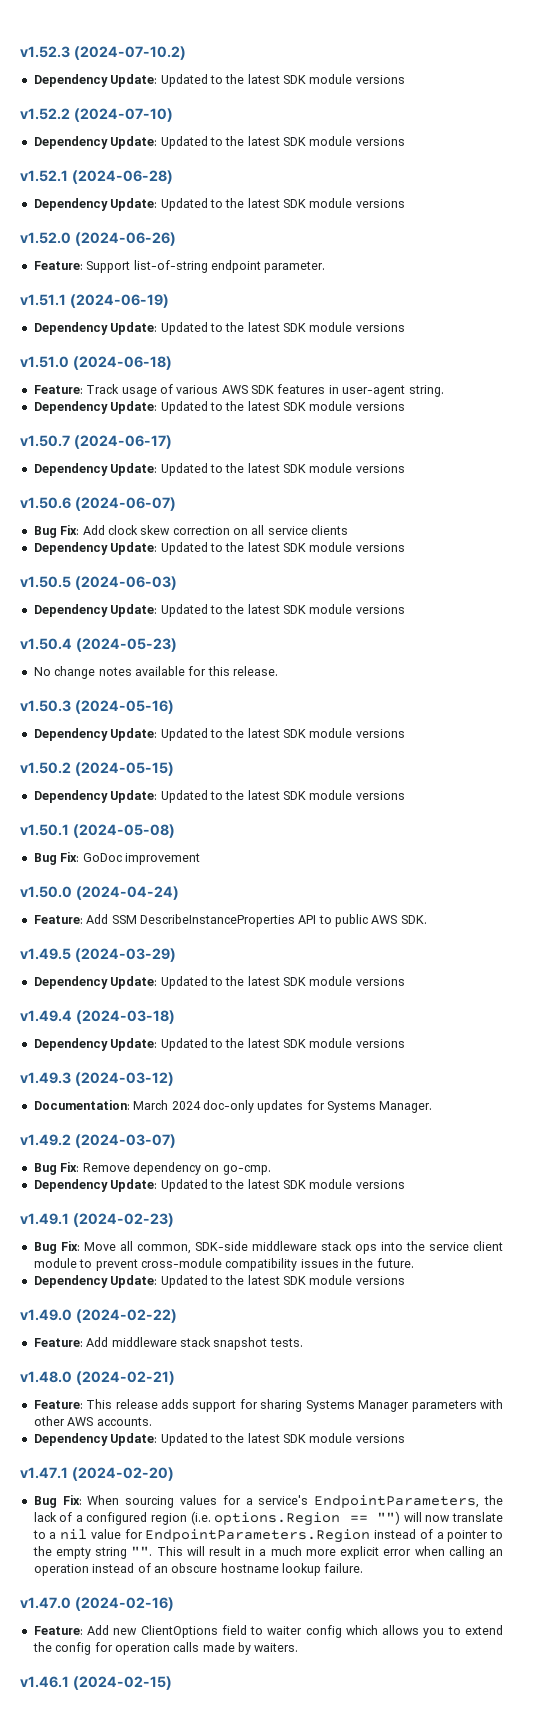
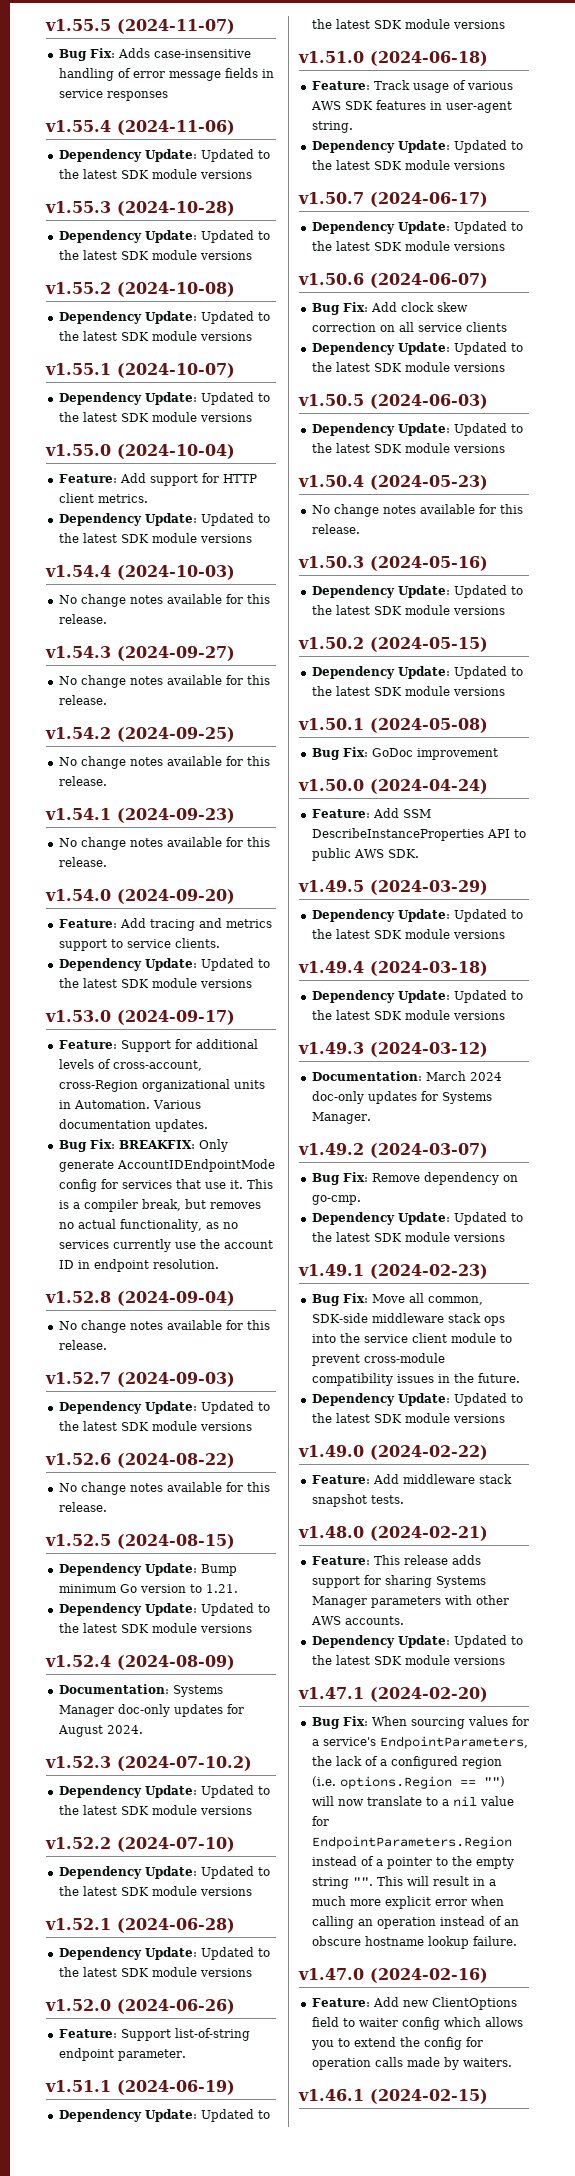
+ v1.55.5 (2024-11-07)
+ Bug Fix: Adds case-insensitive handling of error message fields in service responses
+ v1.55.4 (2024-11-06)
+ Dependency Update: Updated to the latest SDK module versions
+ v1.55.3 (2024-10-28)
+ Dependency Update: Updated to the latest SDK module versions
+ v1.55.2 (2024-10-08)
+ Dependency Update: Updated to the latest SDK module versions
+ v1.55.1 (2024-10-07)
+ Dependency Update: Updated to the latest SDK module versions
+ v1.55.0 (2024-10-04)
+ Feature: Add support for HTTP client metrics.
+ Dependency Update: Updated to the latest SDK module versions
+ v1.54.4 (2024-10-03)
+ No change notes available for this release.
+ v1.54.3 (2024-09-27)
+ No change notes available for this release.
+ v1.54.2 (2024-09-25)
+ No change notes available for this release.
+ v1.54.1 (2024-09-23)
+ No change notes available for this release.
+ v1.54.0 (2024-09-20)
+ Feature: Add tracing and metrics support to service clients.
+ Dependency Update: Updated to the latest SDK module versions
+ v1.53.0 (2024-09-17)
+ Feature: Support for additional levels of cross-account, cross-Region organizational units in Automation. Various documentation updates.
+ Bug Fix: BREAKFIX: Only generate AccountIDEndpointMode config for services that use it. This is a compiler break, but removes no actual functionality, as no services currently use the account ID in endpoint resolution.
+ v1.52.8 (2024-09-04)
+ No change notes available for this release.
+ v1.52.7 (2024-09-03)
+ Dependency Update: Updated to the latest SDK module versions
+ v1.52.6 (2024-08-22)
+ No change notes available for this release.
+ v1.52.5 (2024-08-15)
+ Dependency Update: Bump minimum Go version to 1.21.
+ Dependency Update: Updated to the latest SDK module versions
+ v1.52.4 (2024-08-09)
+ Documentation: Systems Manager doc-only updates for August 2024.

